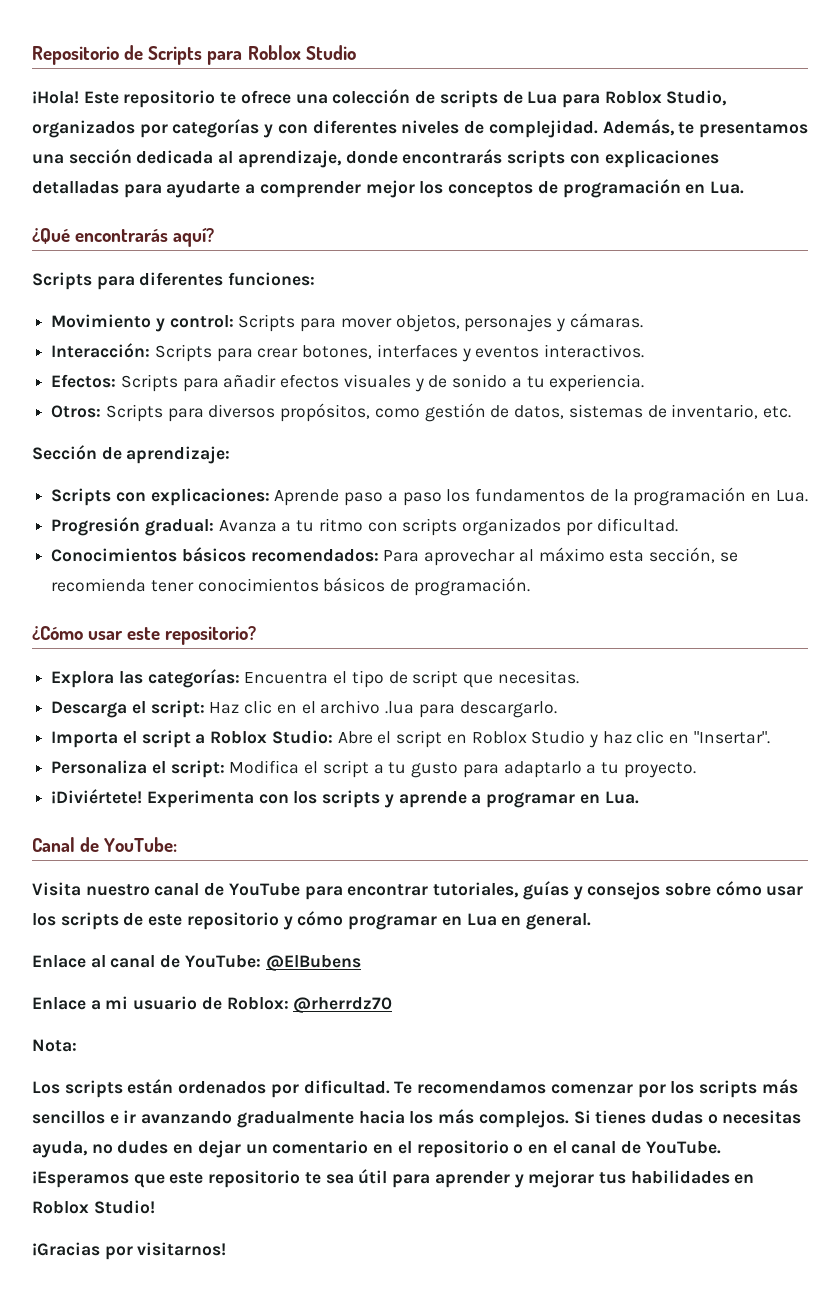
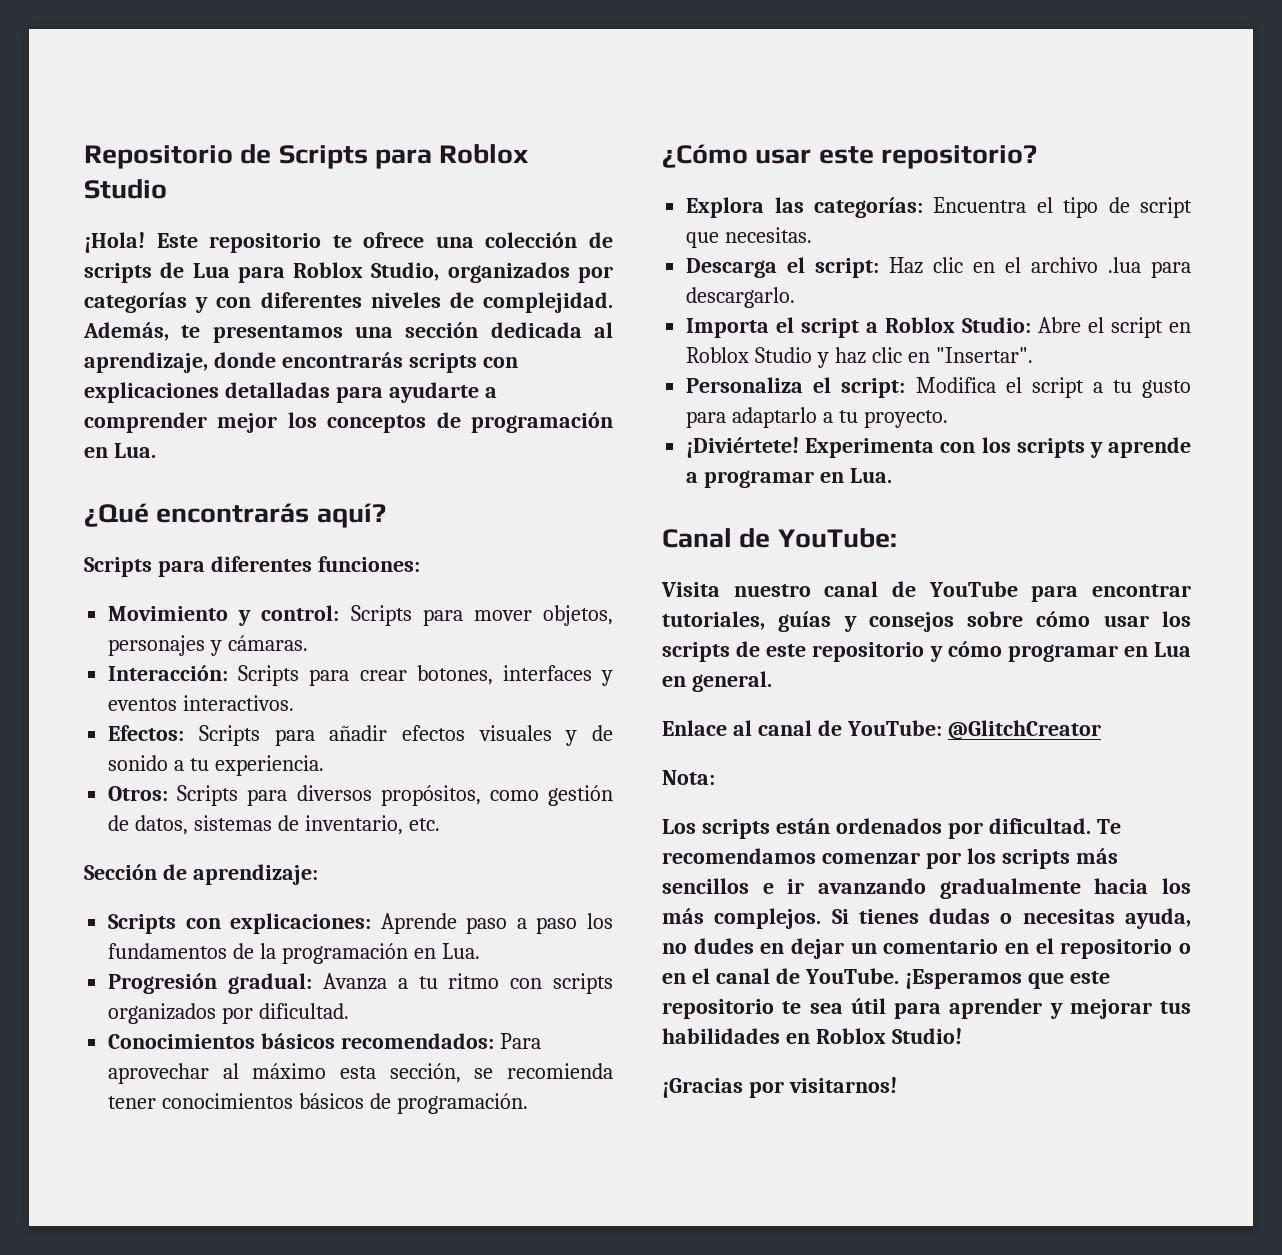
- Enlace al canal de YouTube: @ElBubens
- Enlace a mi usuario de Roblox: @rherrdz70
+ Enlace al canal de YouTube: @GlitchCreator

